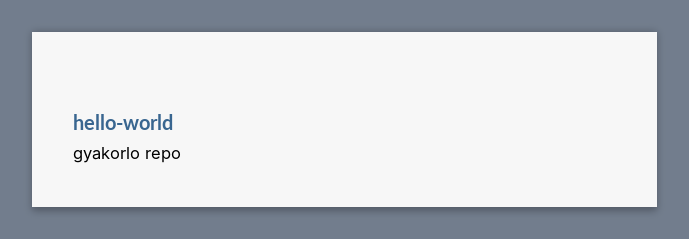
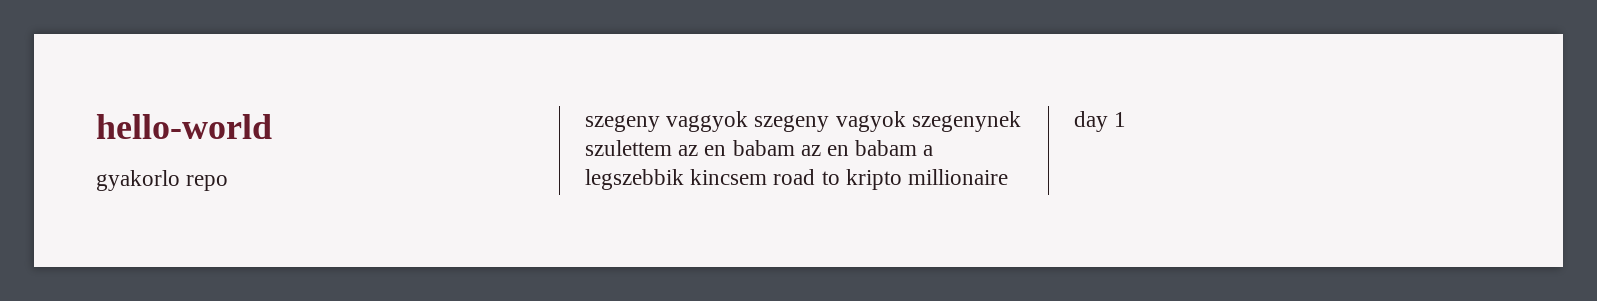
+ szegeny vaggyok szegeny vagyok szegenynek szulettem az en babam az en babam a legszebbik kincsem road to kripto millionaire day 1

